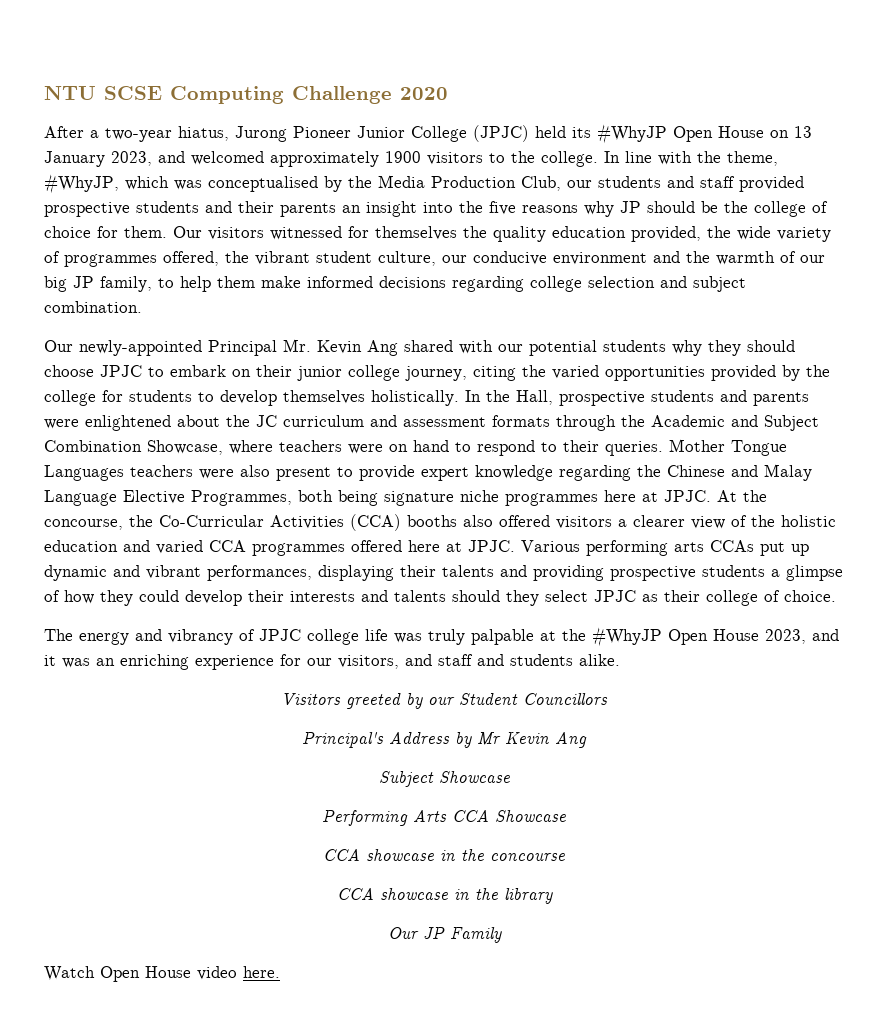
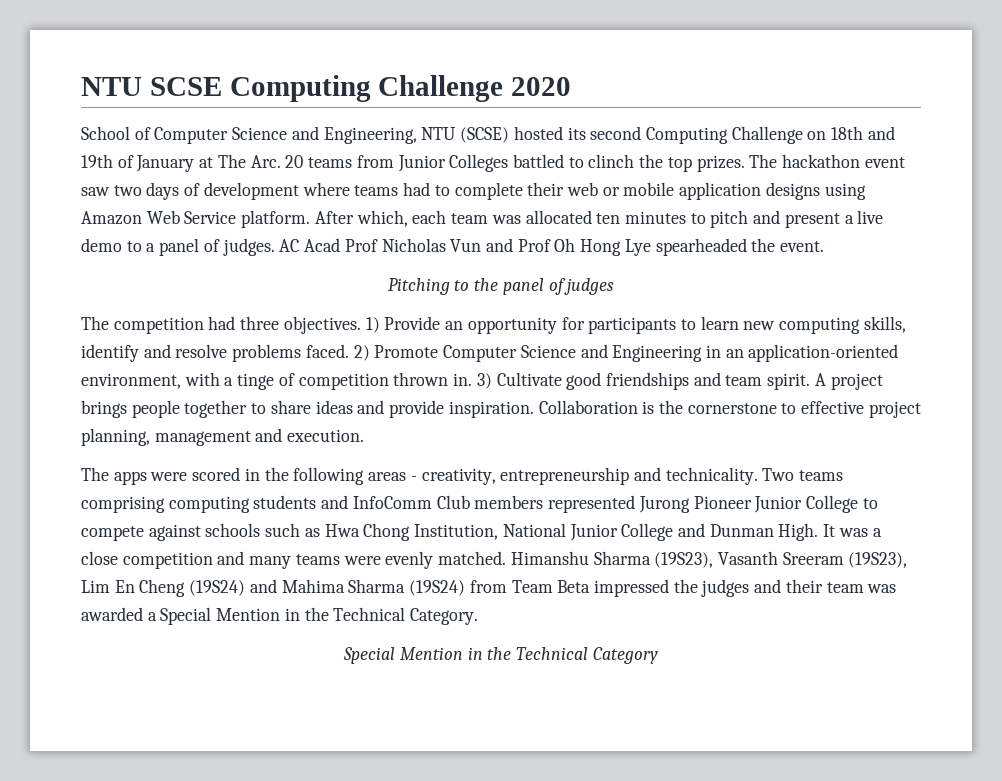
- After a two-year hiatus, Jurong Pioneer Junior College (JPJC) held its #WhyJP Open House on 13 January 2023, and welcomed approximately 1900 visitors to the college. In line with the theme, #WhyJP, which was conceptualised by the Media Production Club, our students and staff provided prospective students and their parents an insight into the five reasons why JP should be the college of choice for them. Our visitors witnessed for themselves the quality education provided, the wide variety of programmes offered, the vibrant student culture, our conducive environment and the warmth of our big JP family, to help them make informed decisions regarding college selection and subject combination.
- Our newly-appointed Principal Mr. Kevin Ang shared with our potential students why they should choose JPJC to embark on their junior college journey, citing the varied opportunities provided by the college for students to develop themselves holistically. In the Hall, prospective students and parents were enlightened about the JC curriculum and assessment formats through the Academic and Subject Combination Showcase, where teachers were on hand to respond to their queries. Mother Tongue Languages teachers were also present to provide expert knowledge regarding the Chinese and Malay Language Elective Programmes, both being signature niche programmes here at JPJC. At the concourse, the Co-Curricular Activities (CCA) booths also offered visitors a clearer view of the holistic education and varied CCA programmes offered here at JPJC. Various performing arts CCAs put up dynamic and vibrant performances, displaying their talents and providing prospective students a glimpse of how they could develop their interests and talents should they select JPJC as their college of choice.
- The energy and vibrancy of JPJC college life was truly palpable at the #WhyJP Open House 2023, and it was an enriching experience for our visitors, and staff and students alike.
- Visitors greeted by our Student Councillors
- Principal's Address by Mr Kevin Ang
- Subject Showcase
- Performing Arts CCA Showcase
- CCA showcase in the concourse
- CCA showcase in the library
- Our JP Family
- Watch Open House video here.
+ School of Computer Science and Engineering, NTU (SCSE) hosted its second Computing Challenge on 18th and 19th of January at The Arc. 20 teams from Junior Colleges battled to clinch the top prizes. The hackathon event saw two days of development where teams had to complete their web or mobile application designs using Amazon Web Service platform. After which, each team was allocated ten minutes to pitch and present a live demo to a panel of judges. AC Acad Prof Nicholas Vun and Prof Oh Hong Lye spearheaded the event.
+ Pitching to the panel of judges
+ The competition had three objectives. 1) Provide an opportunity for participants to learn new computing skills, identify and resolve problems faced. 2) Promote Computer Science and Engineering in an application-oriented environment, with a tinge of competition thrown in. 3) Cultivate good friendships and team spirit. A project brings people together to share ideas and provide inspiration. Collaboration is the cornerstone to effective project planning, management and execution.
+ The apps were scored in the following areas - creativity, entrepreneurship and technicality. Two teams comprising computing students and InfoComm Club members represented Jurong Pioneer Junior College to compete against schools such as Hwa Chong Institution, National Junior College and Dunman High. It was a close competition and many teams were evenly matched. Himanshu Sharma (19S23), Vasanth Sreeram (19S23), Lim En Cheng (19S24) and Mahima Sharma (19S24) from Team Beta impressed the judges and their team was awarded a Special Mention in the Technical Category.
+ Special Mention in the Technical Category

